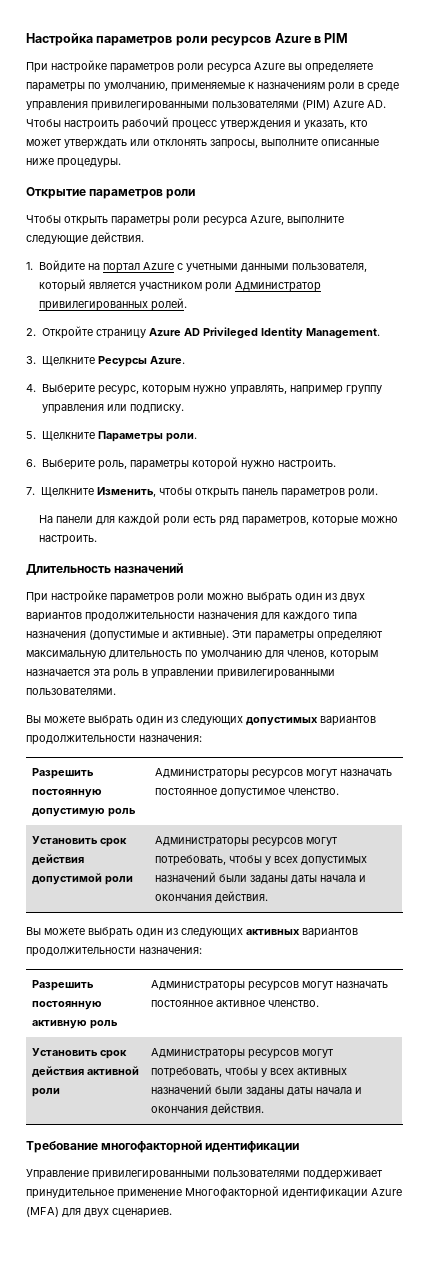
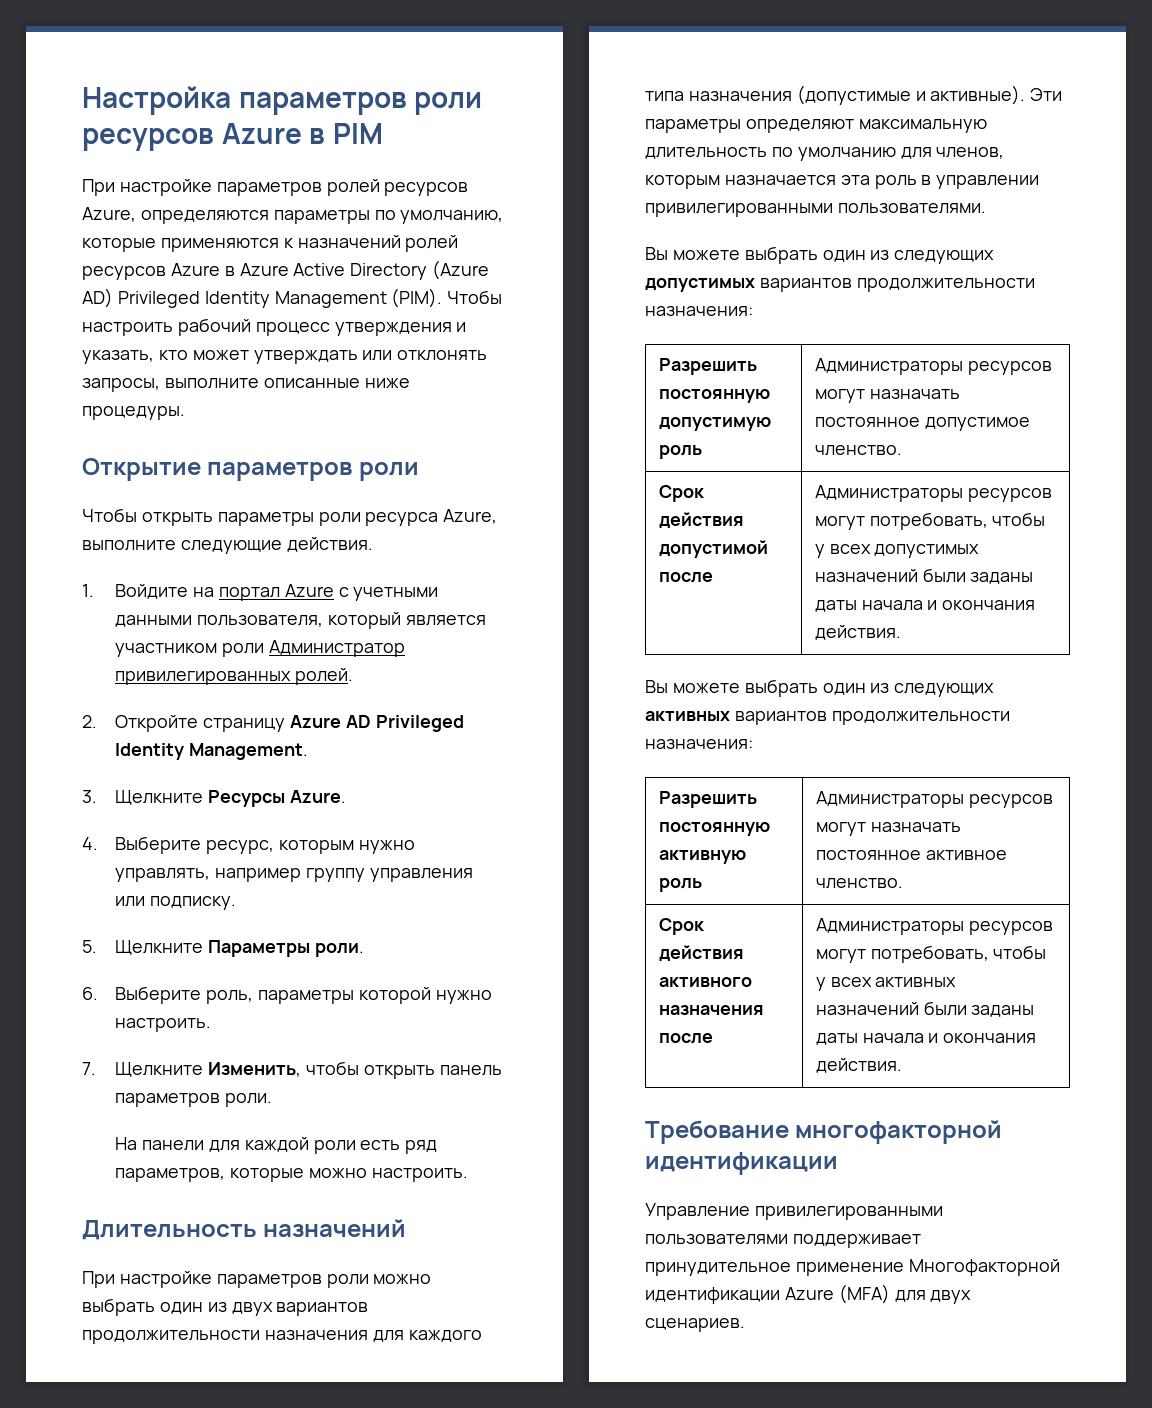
- При настройке параметров роли ресурса Azure вы определяете параметры по умолчанию, применяемые к назначениям роли в среде управления привилегированными пользователями (PIM) Azure AD. Чтобы настроить рабочий процесс утверждения и указать, кто может утверждать или отклонять запросы, выполните описанные ниже процедуры.
+ При настройке параметров ролей ресурсов Azure, определяются параметры по умолчанию, которые применяются к назначений ролей ресурсов Azure в Azure Active Directory (Azure AD) Privileged Identity Management (PIM). Чтобы настроить рабочий процесс утверждения и указать, кто может утверждать или отклонять запросы, выполните описанные ниже процедуры.
- Установить срок действия допустимой роли | Администраторы ресурсов могут потребовать, чтобы у всех допустимых назначений были заданы даты начала и окончания действия.
+ Срок действия допустимой после | Администраторы ресурсов могут потребовать, чтобы у всех допустимых назначений были заданы даты начала и окончания действия.
- Установить срок действия активной роли | Администраторы ресурсов могут потребовать, чтобы у всех активных назначений были заданы даты начала и окончания действия.
+ Срок действия активного назначения после | Администраторы ресурсов могут потребовать, чтобы у всех активных назначений были заданы даты начала и окончания действия.

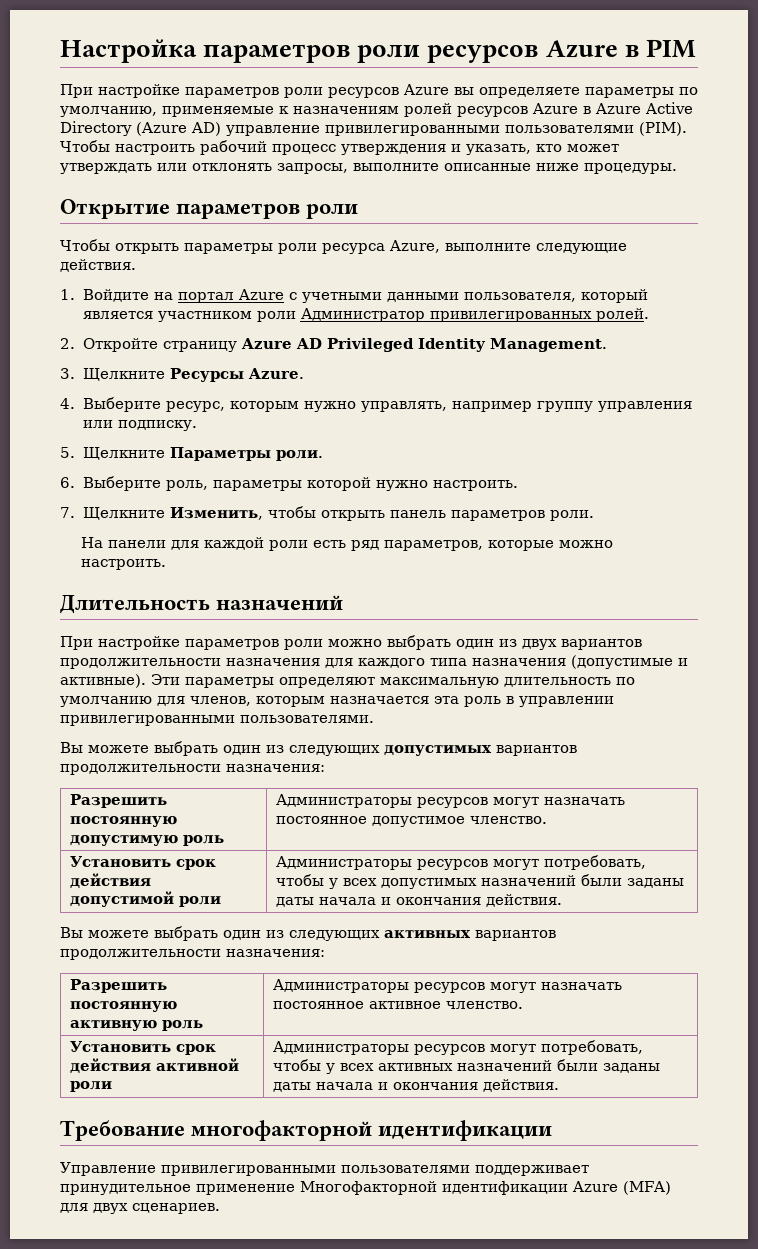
- При настройке параметров ролей ресурсов Azure, определяются параметры по умолчанию, которые применяются к назначений ролей ресурсов Azure в Azure Active Directory (Azure AD) Privileged Identity Management (PIM).
+ При настройке параметров роли ресурсов Azure вы определяете параметры по умолчанию, применяемые к назначениям ролей ресурсов Azure в Azure Active Directory (Azure AD) управление привилегированными пользователями (PIM).
- Срок действия допустимой после | Администраторы ресурсов могут потребовать, чтобы у всех допустимых назначений были заданы даты начала и окончания действия.
+ Установить срок действия допустимой роли | Администраторы ресурсов могут потребовать, чтобы у всех допустимых назначений были заданы даты начала и окончания действия.
- Срок действия активного назначения после | Администраторы ресурсов могут потребовать, чтобы у всех активных назначений были заданы даты начала и окончания действия.
+ Установить срок действия активной роли | Администраторы ресурсов могут потребовать, чтобы у всех активных назначений были заданы даты начала и окончания действия.

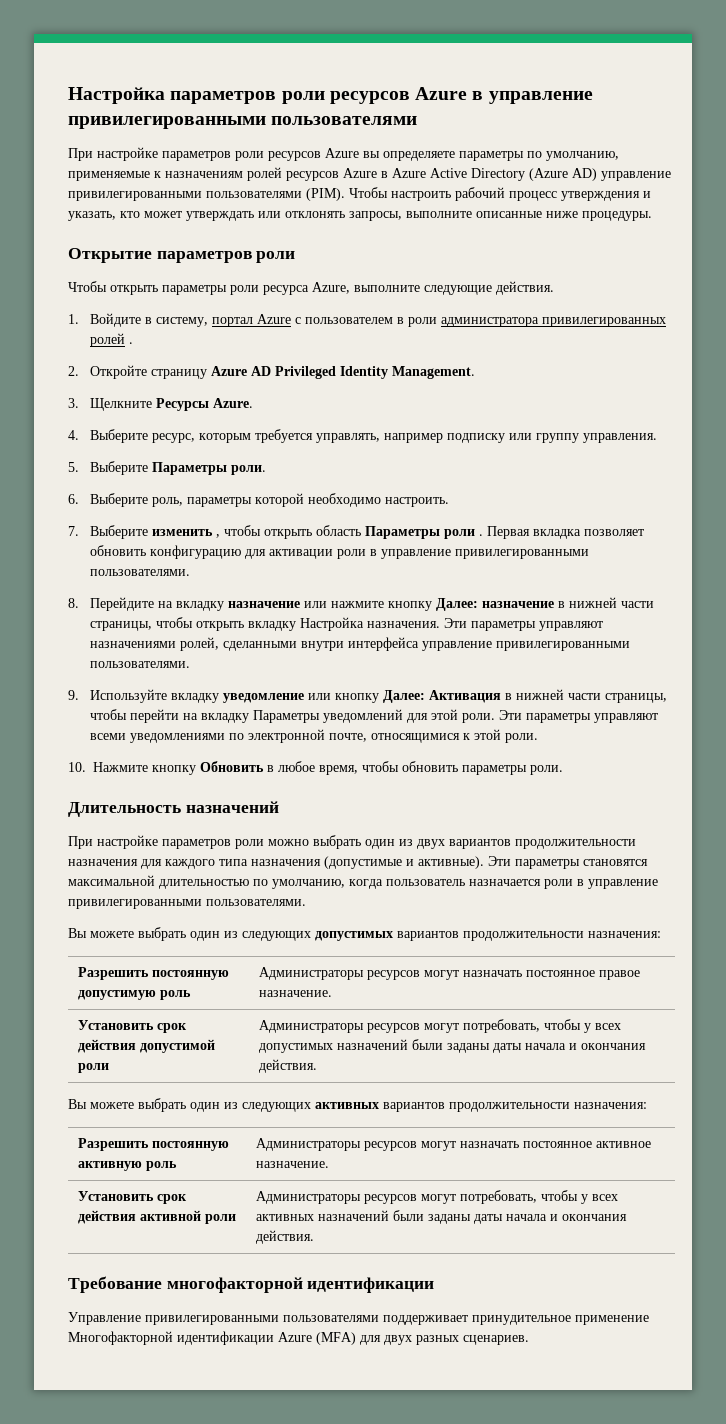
- Настройка параметров роли ресурсов Azure в PIM
+ Настройка параметров роли ресурсов Azure в управление привилегированными пользователями
- 1. Войдите на портал Azure с учетными данными пользователя, который является участником роли Администратор привилегированных ролей.
+ 1. Войдите в систему, портал Azure с пользователем в роли администратора привилегированных ролей .
- 4. Выберите ресурс, которым нужно управлять, например группу управления или подписку.
+ 4. Выберите ресурс, которым требуется управлять, например подписку или группу управления.
- 5. Щелкните Параметры роли.
+ 5. Выберите Параметры роли.
- 6. Выберите роль, параметры которой нужно настроить.
+ 6. Выберите роль, параметры которой необходимо настроить.
- 7. Щелкните Изменить, чтобы открыть панель параметров роли.
- На панели для каждой роли есть ряд параметров, которые можно настроить.
+ 7. Выберите изменить , чтобы открыть область Параметры роли . Первая вкладка позволяет обновить конфигурацию для активации роли в управление привилегированными пользователями.
+ 8. Перейдите на вкладку назначение или нажмите кнопку Далее: назначение в нижней части страницы, чтобы открыть вкладку Настройка назначения. Эти параметры управляют назначениями ролей, сделанными внутри интерфейса управление привилегированными пользователями.
+ 9. Используйте вкладку уведомление или кнопку Далее: Активация в нижней части страницы, чтобы перейти на вкладку Параметры уведомлений для этой роли. Эти параметры управляют всеми уведомлениями по электронной почте, относящимися к этой роли.
+ 10. Нажмите кнопку Обновить в любое время, чтобы обновить параметры роли.
- Эти параметры определяют максимальную длительность по умолчанию для членов, которым назначается эта роль в управлении привилегированными пользователями.
+ Эти параметры становятся максимальной длительностью по умолчанию, когда пользователь назначается роли в управление привилегированными пользователями.
- Разрешить постоянную допустимую роль | Администраторы ресурсов могут назначать постоянное допустимое членство.
+ Разрешить постоянную допустимую роль | Администраторы ресурсов могут назначать постоянное правое назначение.
- Разрешить постоянную активную роль | Администраторы ресурсов могут назначать постоянное активное членство.
+ Разрешить постоянную активную роль | Администраторы ресурсов могут назначать постоянное активное назначение.
- Управление привилегированными пользователями поддерживает принудительное применение Многофакторной идентификации Azure (MFA) для двух сценариев.
+ Управление привилегированными пользователями поддерживает принудительное применение Многофакторной идентификации Azure (MFA) для двух разных сценариев.

